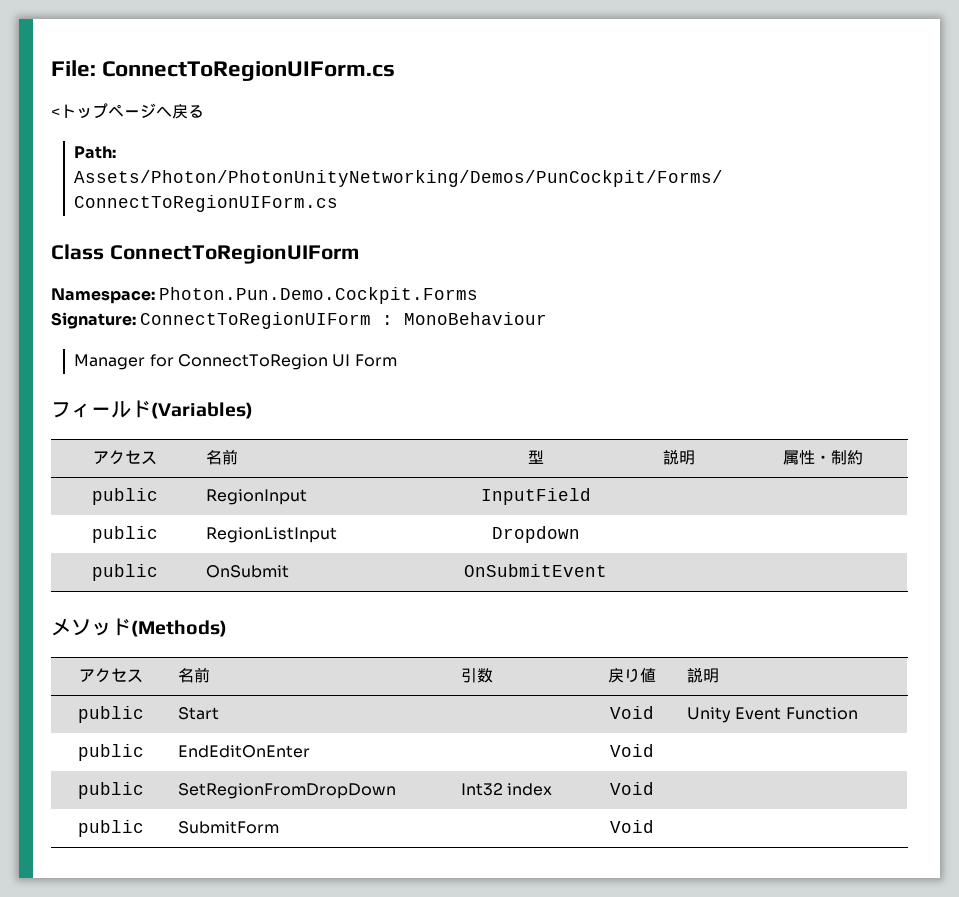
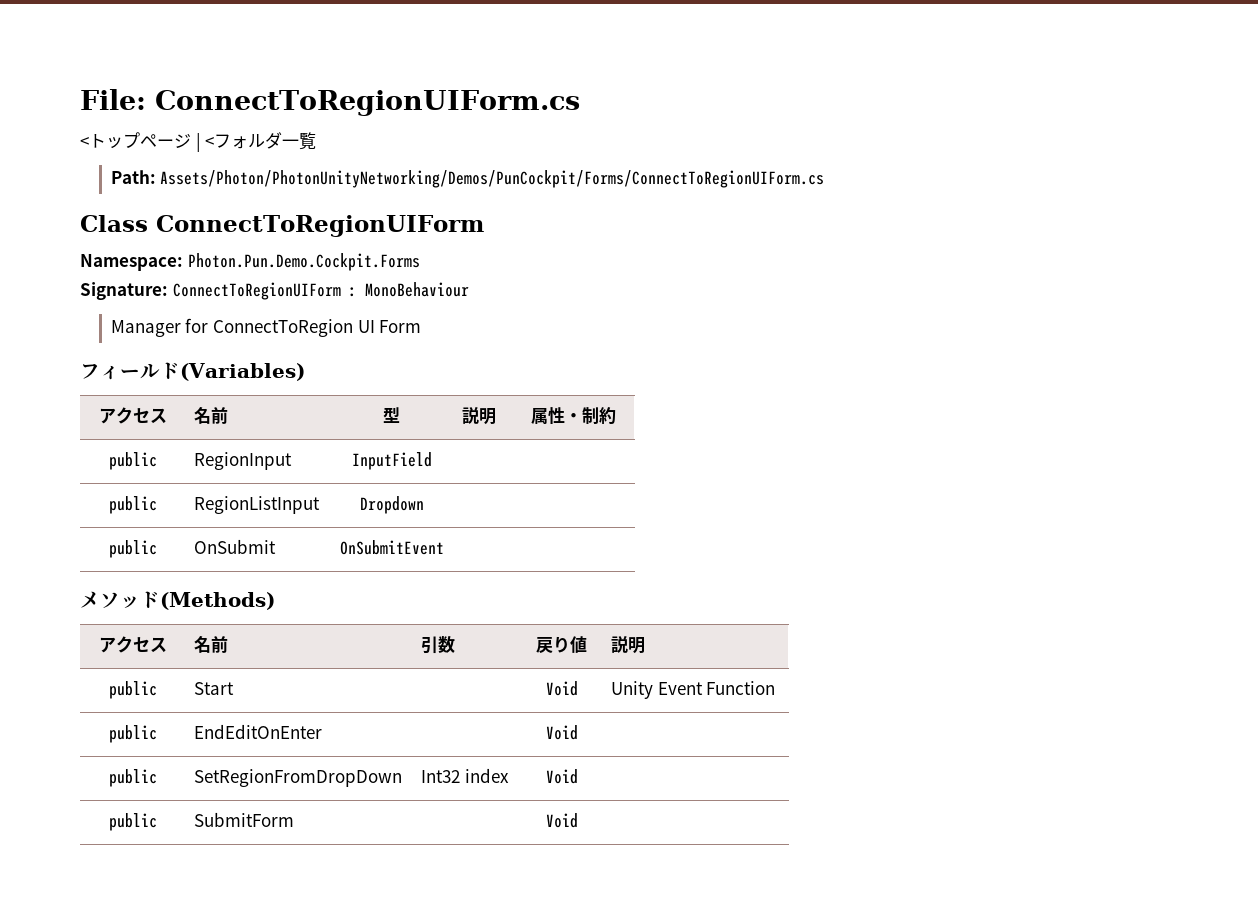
- <トップページへ戻る
+ <トップページ | <フォルダ一覧

